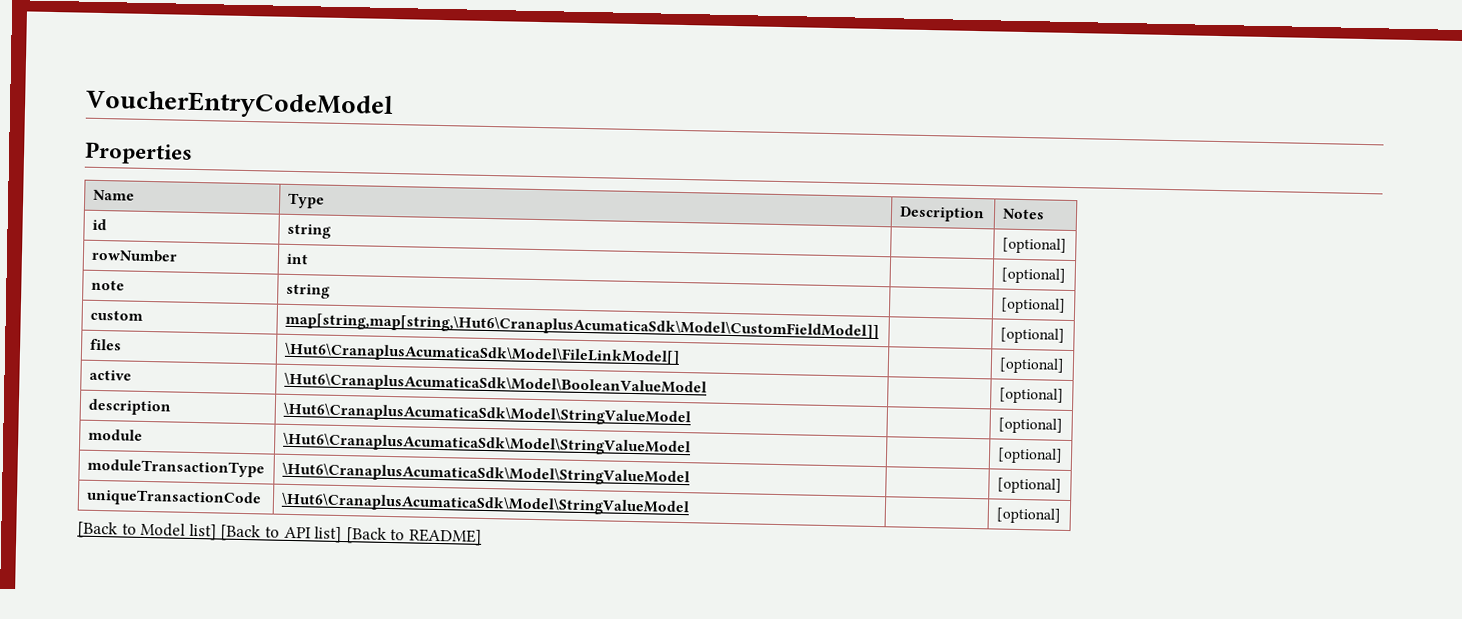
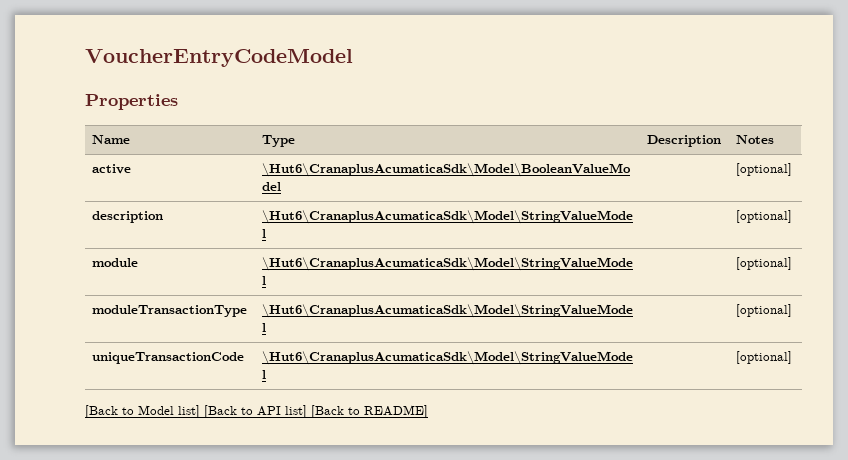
- id | string | | [optional]
- rowNumber | int | | [optional]
- note | string | | [optional]
- custom | map[string,map[string,\Hut6\CranaplusAcumaticaSdk\Model\CustomFieldModel]] | | [optional]
- files | \Hut6\CranaplusAcumaticaSdk\Model\FileLinkModel[] | | [optional]

